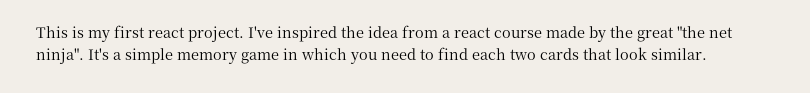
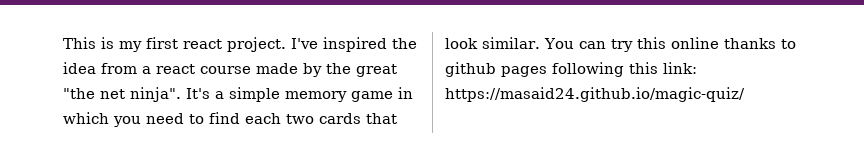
+ You can try this online thanks to github pages following this link: https://masaid24.github.io/magic-quiz/

